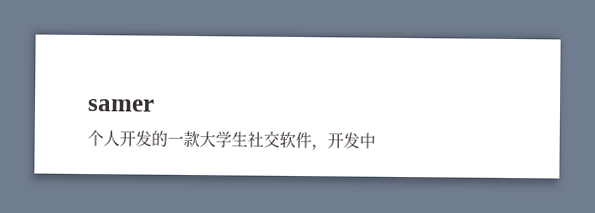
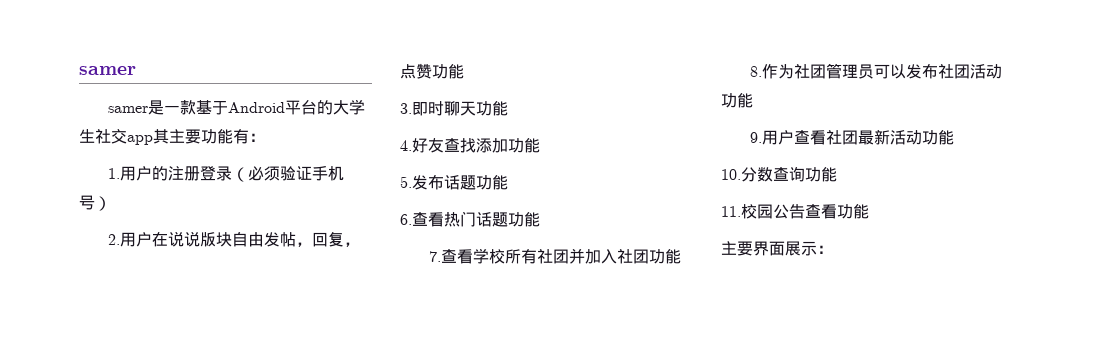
- 个人开发的一款大学生社交软件，开发中
+ samer是一款基于Android平台的大学生社交app其主要功能有：
+ 1.用户的注册登录（必须验证手机号）
+ 2.用户在说说版块自由发帖，回复，点赞功能
+ 3.即时聊天功能
+ 4.好友查找添加功能
+ 5.发布话题功能
+ 6.查看热门话题功能
+ 7.查看学校所有社团并加入社团功能
+ 8.作为社团管理员可以发布社团活动功能
+ 9.用户查看社团最新活动功能
+ 10.分数查询功能
+ 11.校园公告查看功能
+ 主要界面展示：

